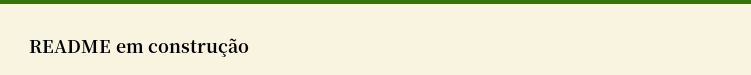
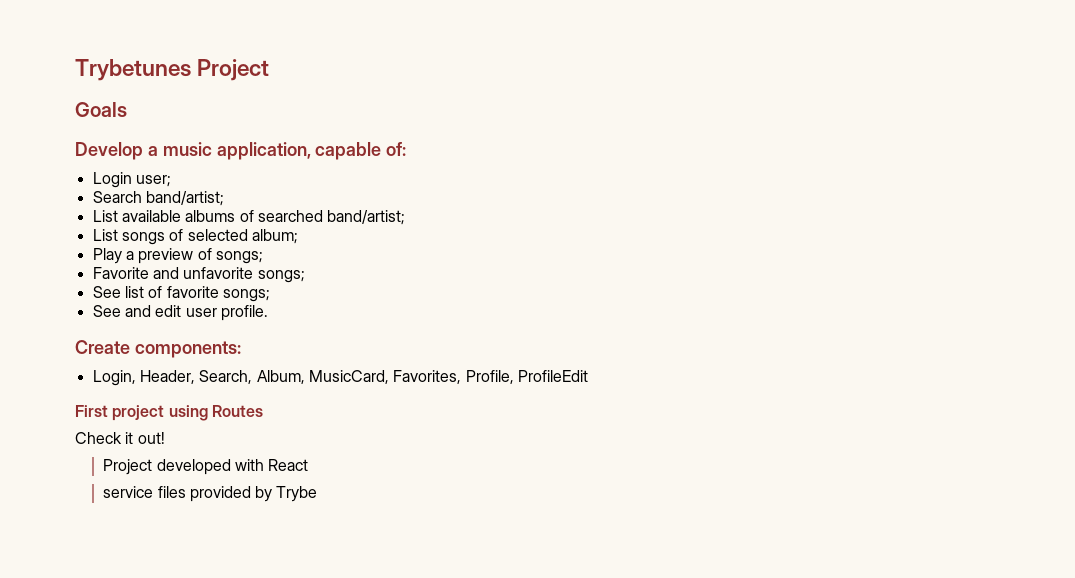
- README em construção
+ Trybetunes Project
+ Goals
+ Develop a music application, capable of:
+ Login user;
+ Search band/artist;
+ List available albums of searched band/artist;
+ List songs of selected album;
+ Play a preview of songs;
+ Favorite and unfavorite songs;
+ See list of favorite songs;
+ See and edit user profile.
+ Create components:
+ Login, Header, Search, Album, MusicCard, Favorites, Profile, ProfileEdit
+ First project using Routes
+ Check it out!
+ Project developed with React
+ service files provided by Trybe

